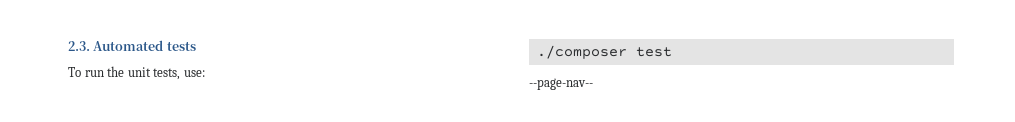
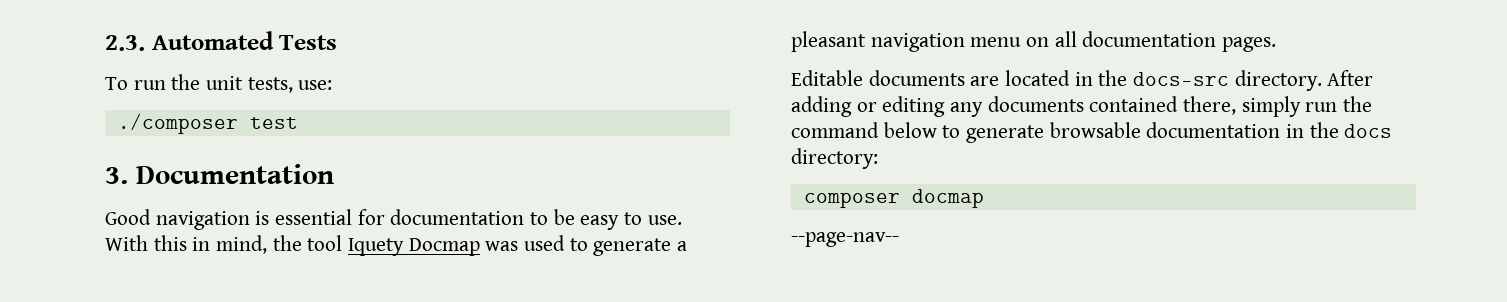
- 2.3. Automated tests
+ 2.3. Automated Tests
+ 3. Documentation
+ Good navigation is essential for documentation to be easy to use. With this in mind, the tool Iquety Docmap was used to generate a pleasant navigation menu on all documentation pages.
+ Editable documents are located in the docs-src directory. After adding or editing any documents contained there, simply run the command below to generate browsable documentation in the docs directory:
+ composer docmap

